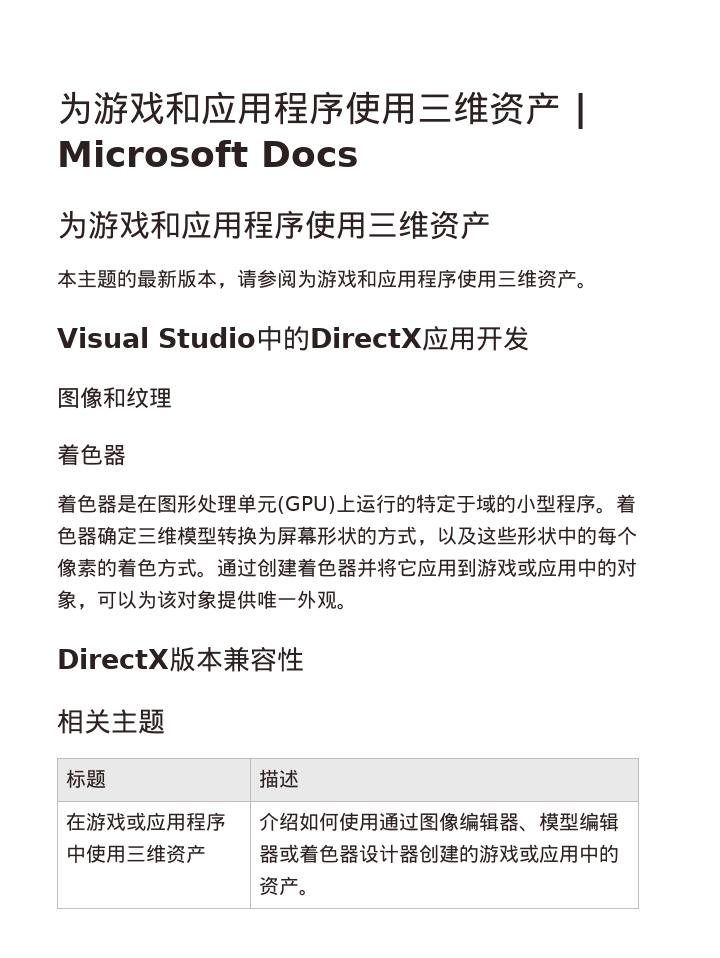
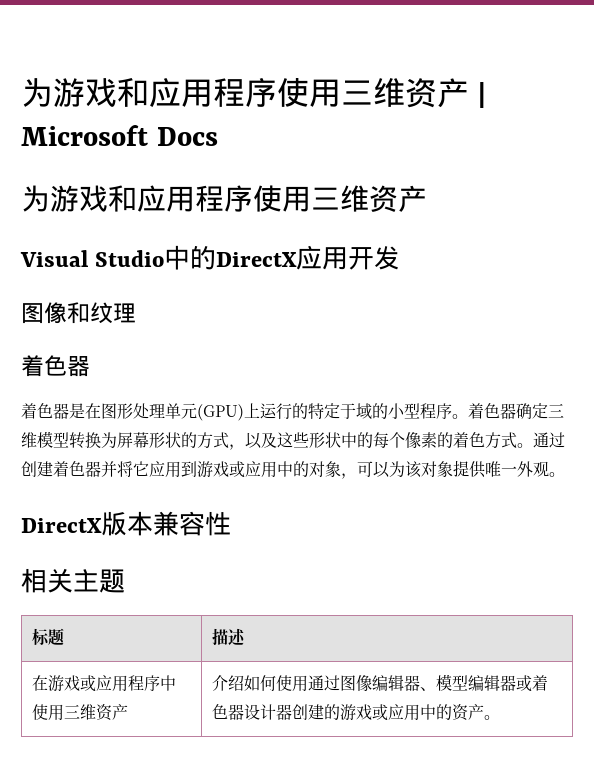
- 本主题的最新版本，请参阅为游戏和应用程序使用三维资产。

